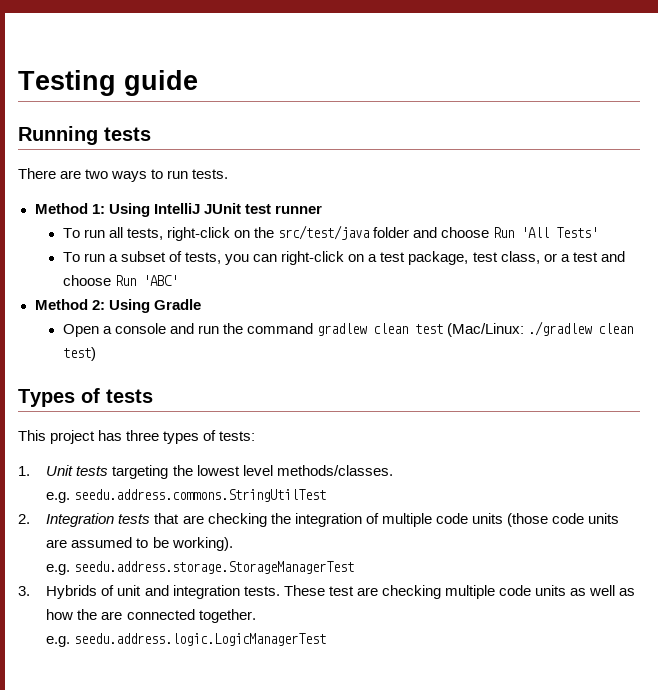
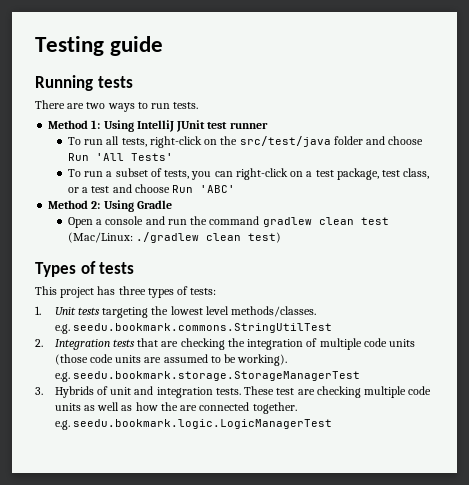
- e.g. seedu.address.commons.StringUtilTest
+ e.g. seedu.bookmark.commons.StringUtilTest
- e.g. seedu.address.storage.StorageManagerTest
+ e.g. seedu.bookmark.storage.StorageManagerTest
- e.g. seedu.address.logic.LogicManagerTest
+ e.g. seedu.bookmark.logic.LogicManagerTest

